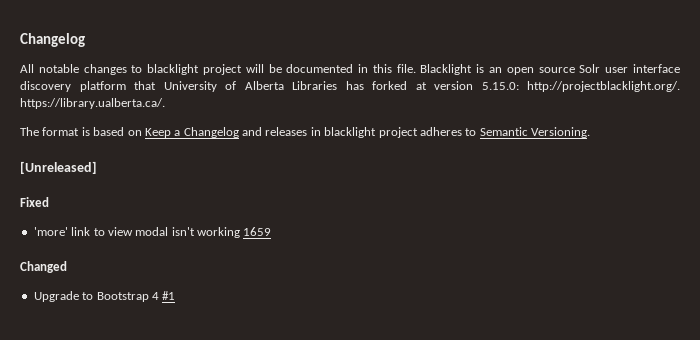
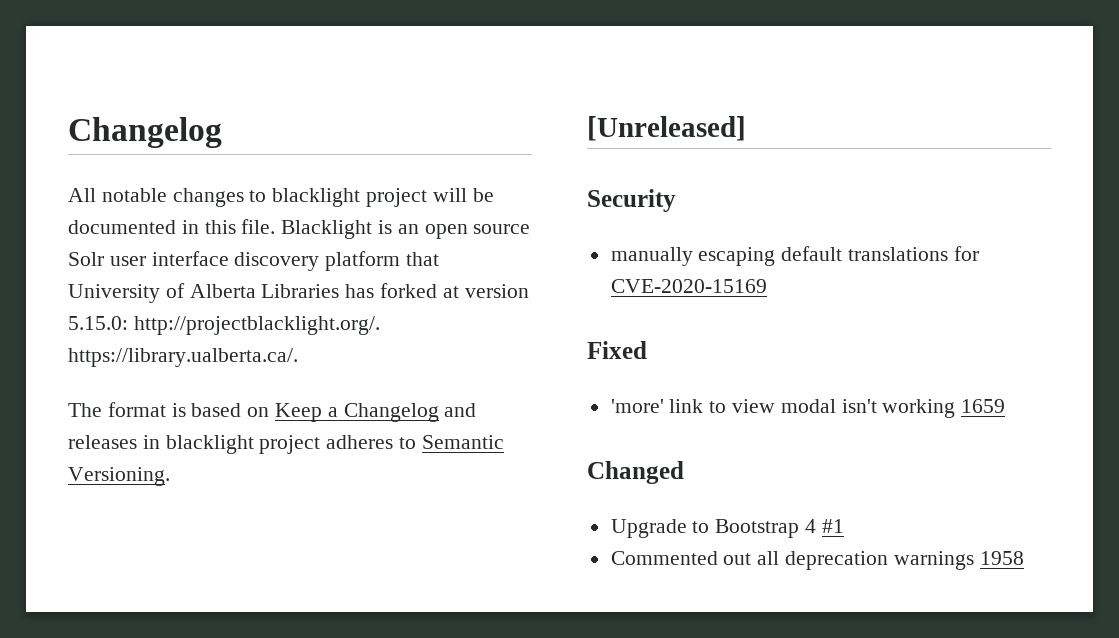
+ Security
+ manually escaping default translations for CVE-2020-15169
+ Commented out all deprecation warnings 1958

